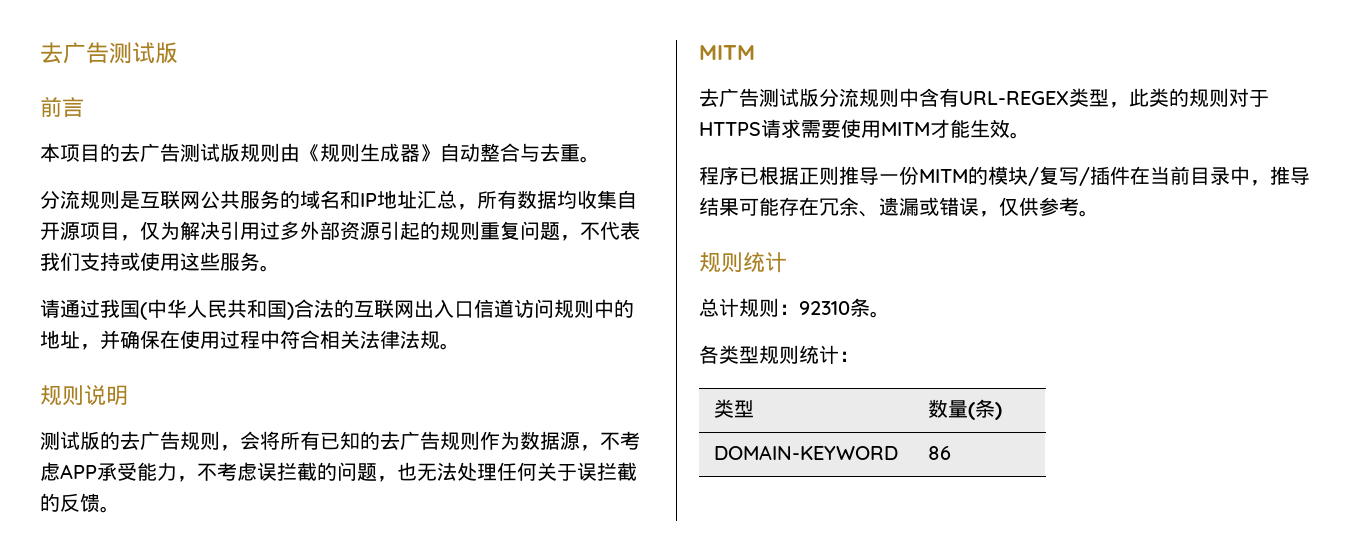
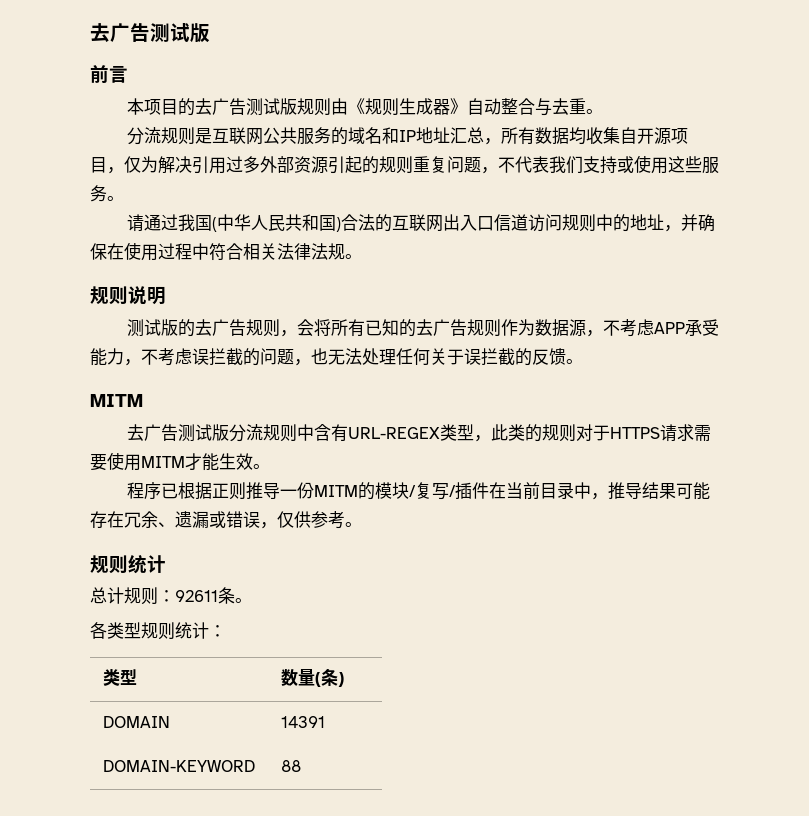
- 总计规则：92310条。
+ 总计规则：92611条。
+ DOMAIN | 14391
- DOMAIN-KEYWORD | 86
+ DOMAIN-KEYWORD | 88

